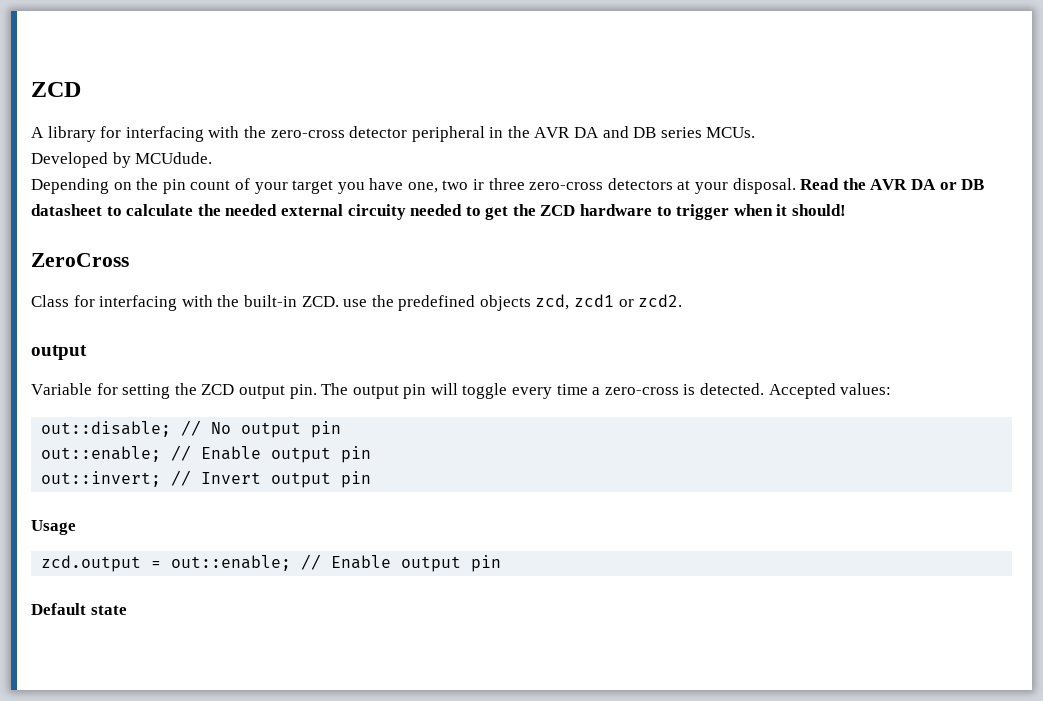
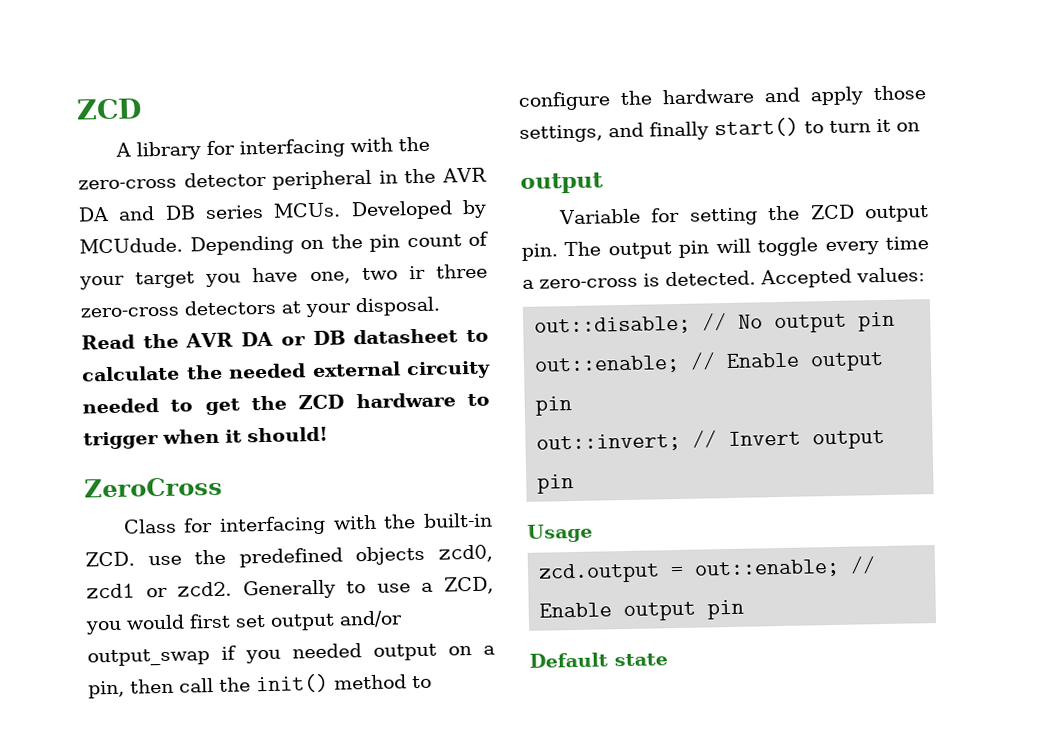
- A library for interfacing with the zero-cross detector peripheral in the AVR DA and DB series MCUs.
- Developed by MCUdude.
- Depending on the pin count of your target you have one, two ir three zero-cross detectors at your disposal.
+ A library for interfacing with the zero-cross detector peripheral in the AVR DA and DB series MCUs. Developed by MCUdude. Depending on the pin count of your target you have one, two ir three zero-cross detectors at your disposal.
- Class for interfacing with the built-in ZCD. use the predefined objects zcd, zcd1 or zcd2.
+ Class for interfacing with the built-in ZCD. use the predefined objects zcd0, zcd1 or zcd2. Generally to use a ZCD, you would first set output and/or output_swap if you needed output on a pin, then call the init() method to configure the hardware and apply those settings, and finally start() to turn it on

